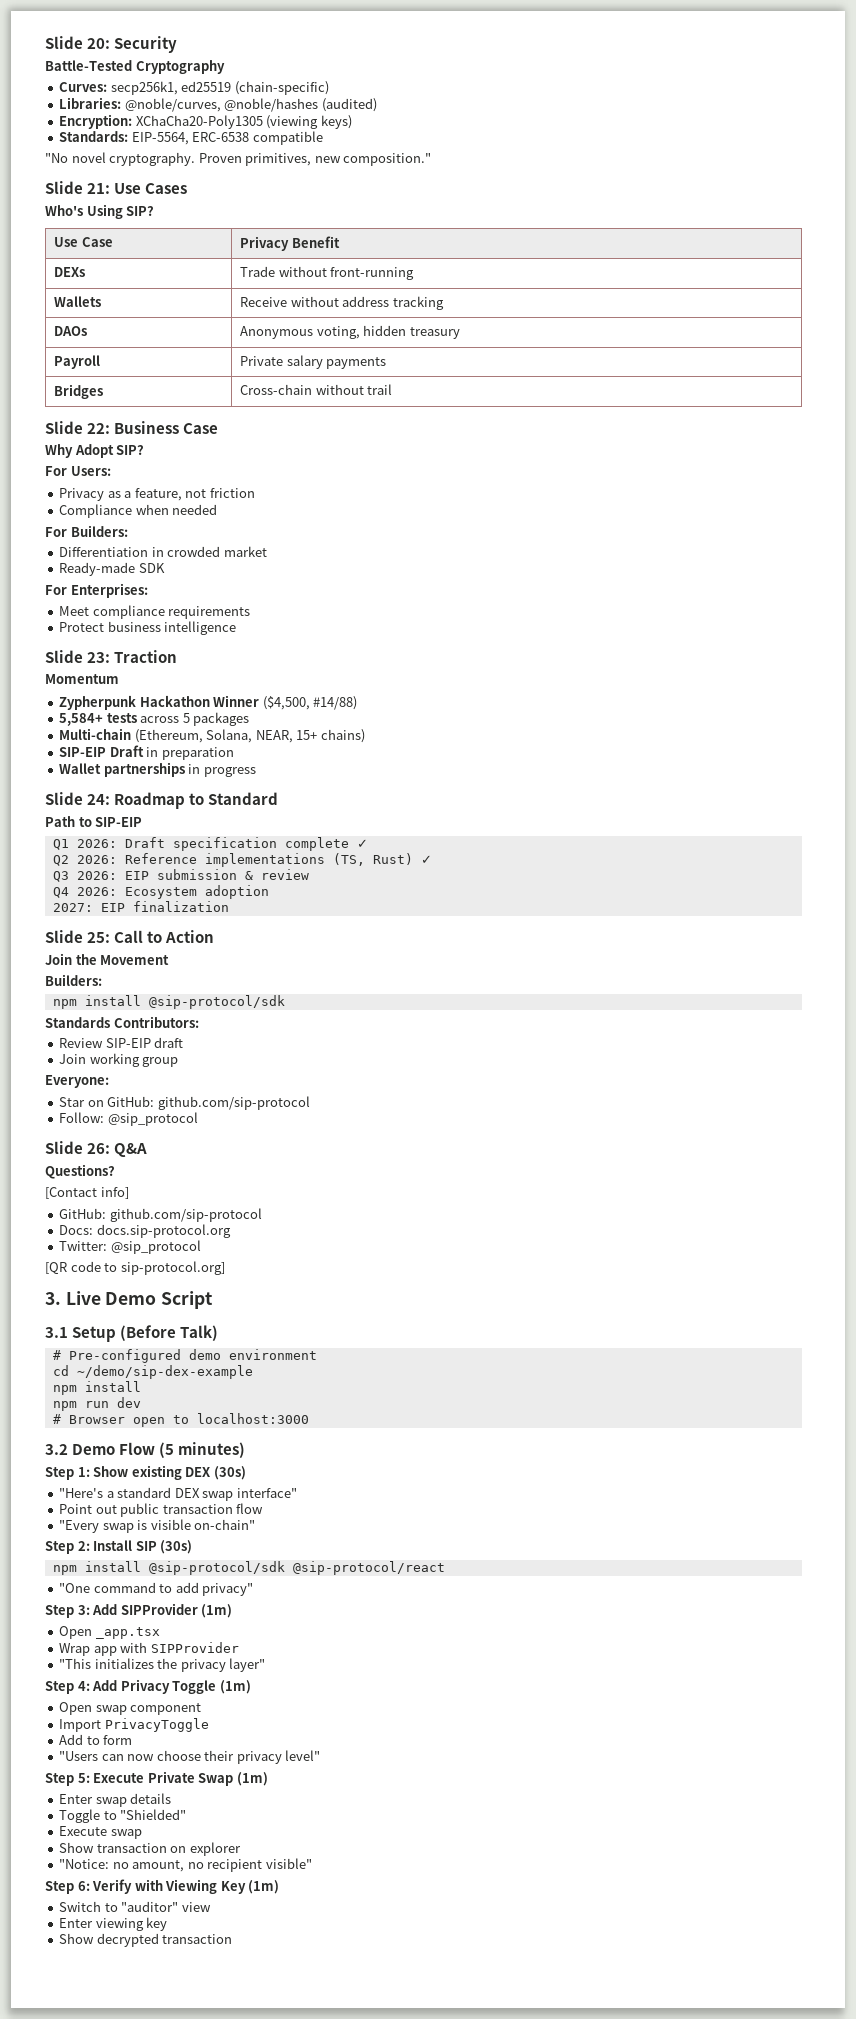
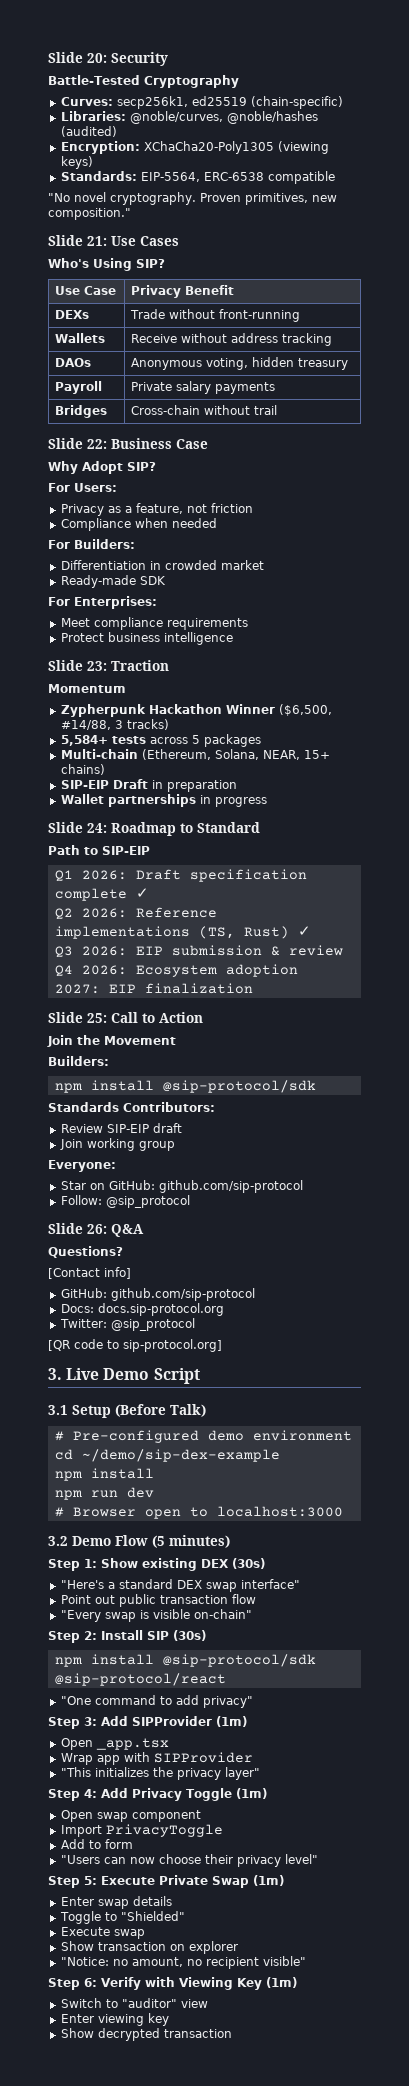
- Zypherpunk Hackathon Winner ($4,500, #14/88)
+ Zypherpunk Hackathon Winner ($6,500, #14/88, 3 tracks)

